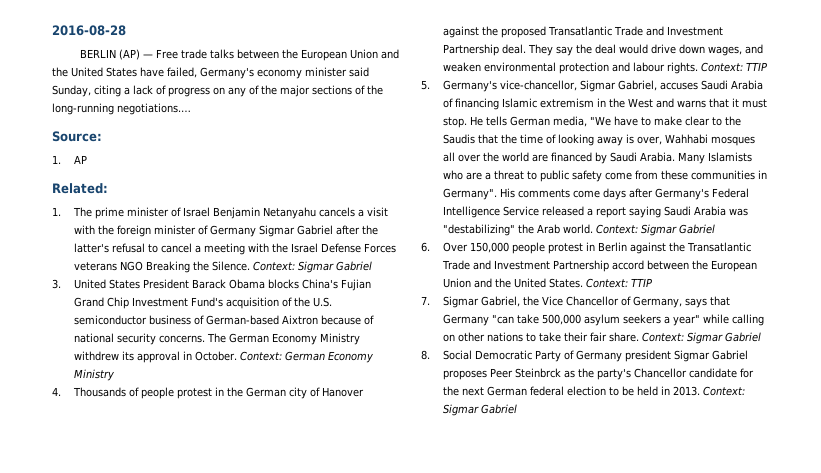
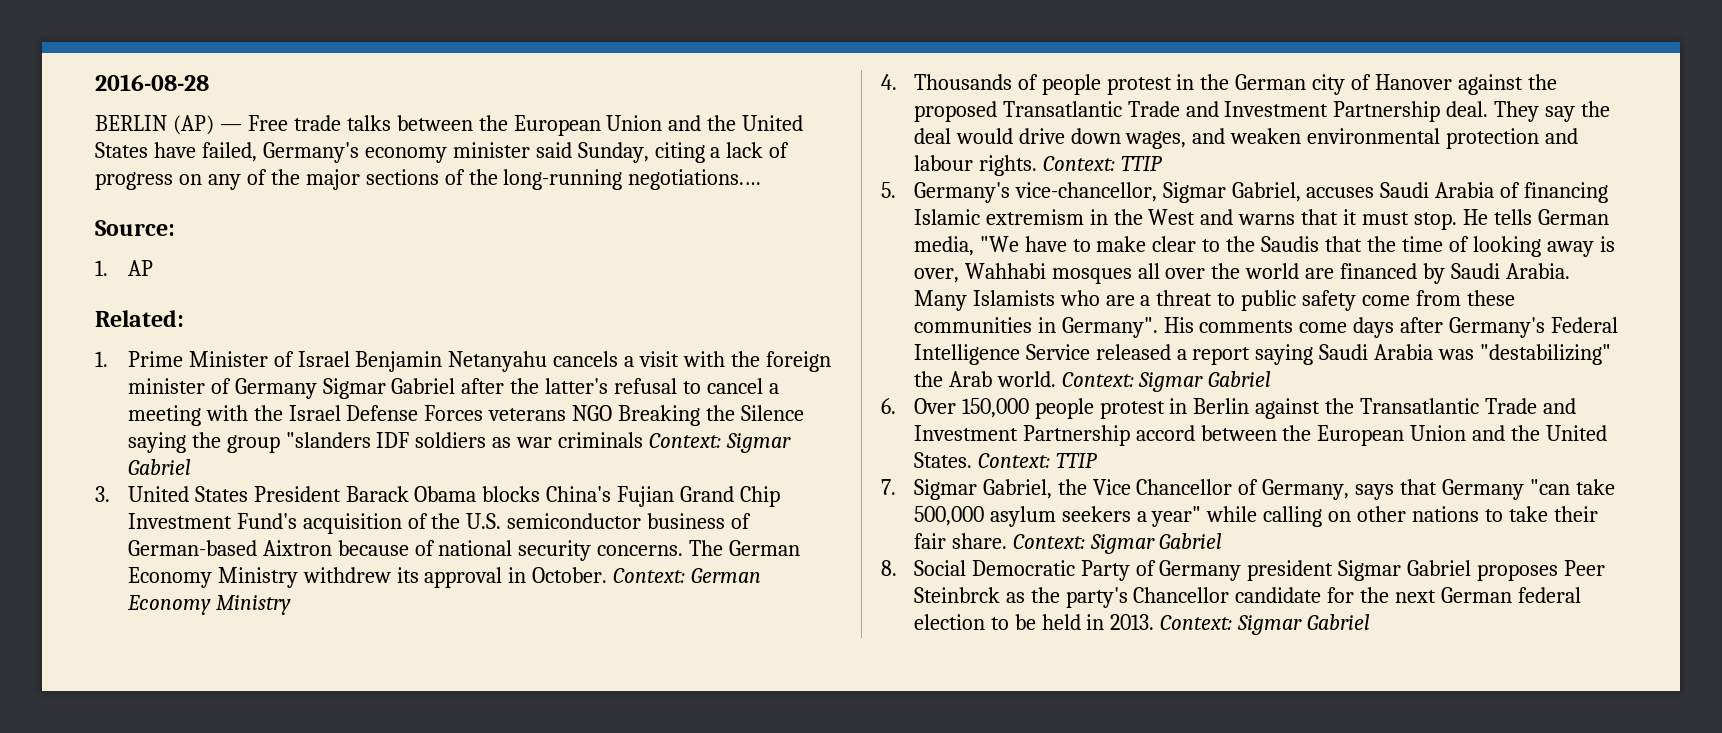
- 1. The prime minister of Israel Benjamin Netanyahu cancels a visit with the foreign minister of Germany Sigmar Gabriel after the latter's refusal to cancel a meeting with the Israel Defense Forces veterans NGO Breaking the Silence. Context: Sigmar Gabriel
+ 1. Prime Minister of Israel Benjamin Netanyahu cancels a visit with the foreign minister of Germany Sigmar Gabriel after the latter's refusal to cancel a meeting with the Israel Defense Forces veterans NGO Breaking the Silence saying the group "slanders IDF soldiers as war criminals Context: Sigmar Gabriel

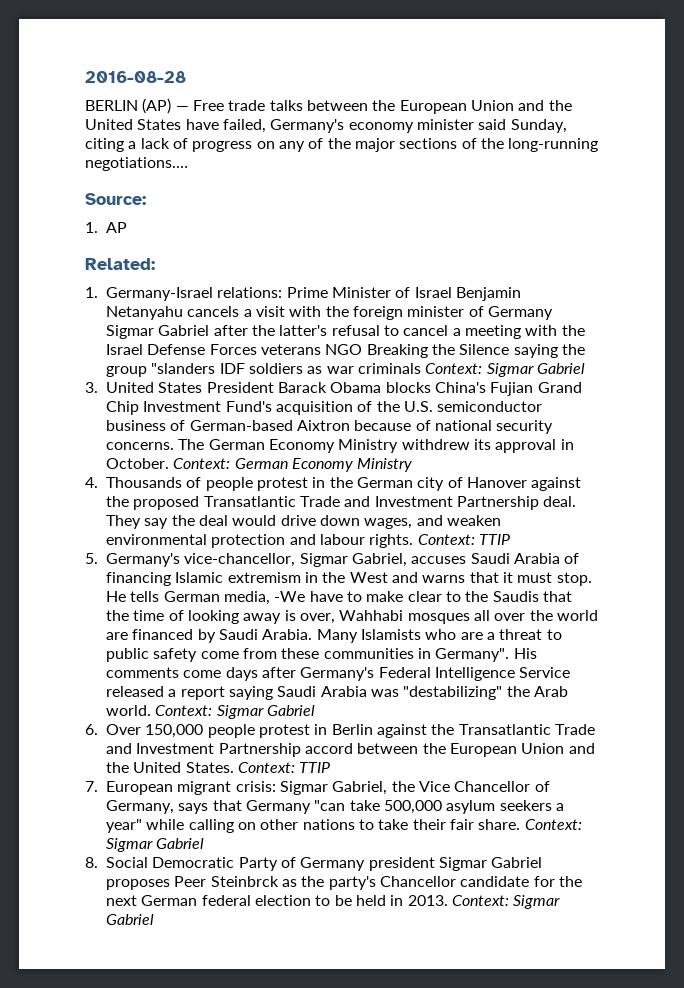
- 1. Prime Minister of Israel Benjamin Netanyahu cancels a visit with the foreign minister of Germany Sigmar Gabriel after the latter's refusal to cancel a meeting with the Israel Defense Forces veterans NGO Breaking the Silence saying the group "slanders IDF soldiers as war criminals Context: Sigmar Gabriel
+ 1. Germany-Israel relations: Prime Minister of Israel Benjamin Netanyahu cancels a visit with the foreign minister of Germany Sigmar Gabriel after the latter's refusal to cancel a meeting with the Israel Defense Forces veterans NGO Breaking the Silence saying the group "slanders IDF soldiers as war criminals Context: Sigmar Gabriel
- He tells German media, "We have to make clear to the Saudis that the time of looking away is over, Wahhabi mosques all over the world are financed by Saudi Arabia.
+ He tells German media, -We have to make clear to the Saudis that the time of looking away is over, Wahhabi mosques all over the world are financed by Saudi Arabia.
- 7. Sigmar Gabriel, the Vice Chancellor of Germany, says that Germany "can take 500,000 asylum seekers a year" while calling on other nations to take their fair share.
+ 7. European migrant crisis: Sigmar Gabriel, the Vice Chancellor of Germany, says that Germany "can take 500,000 asylum seekers a year" while calling on other nations to take their fair share.

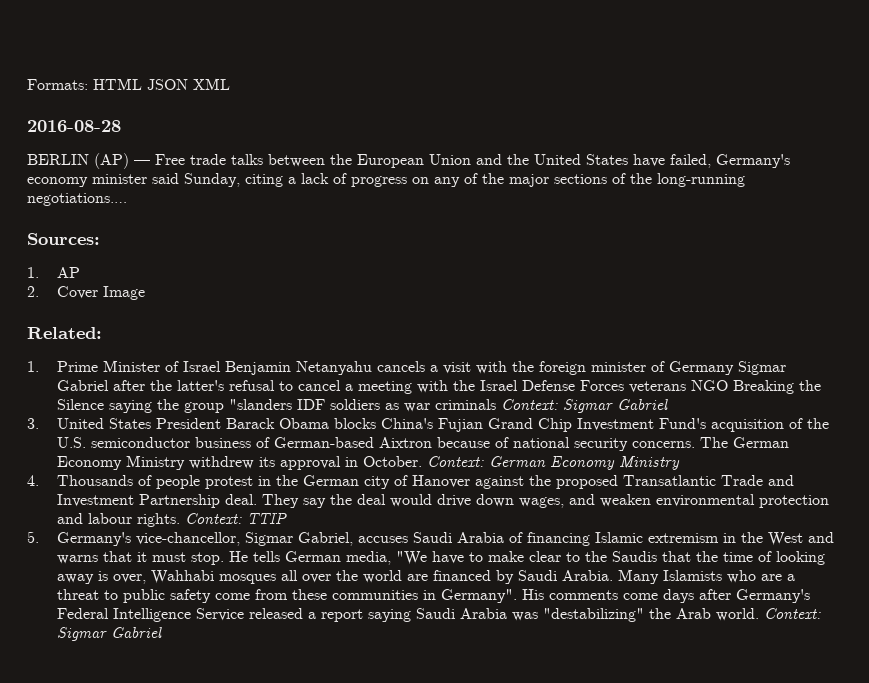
+ Formats: HTML JSON XML
- Source:
+ Sources:
+ 2. Cover Image
- 1. Germany-Israel relations: Prime Minister of Israel Benjamin Netanyahu cancels a visit with the foreign minister of Germany Sigmar Gabriel after the latter's refusal to cancel a meeting with the Israel Defense Forces veterans NGO Breaking the Silence saying the group "slanders IDF soldiers as war criminals Context: Sigmar Gabriel
+ 1. Prime Minister of Israel Benjamin Netanyahu cancels a visit with the foreign minister of Germany Sigmar Gabriel after the latter's refusal to cancel a meeting with the Israel Defense Forces veterans NGO Breaking the Silence saying the group "slanders IDF soldiers as war criminals Context: Sigmar Gabriel
- He tells German media, -We have to make clear to the Saudis that the time of looking away is over, Wahhabi mosques all over the world are financed by Saudi Arabia.
+ He tells German media, "We have to make clear to the Saudis that the time of looking away is over, Wahhabi mosques all over the world are financed by Saudi Arabia.
- 6. Over 150,000 people protest in Berlin against the Transatlantic Trade and Investment Partnership accord between the European Union and the United States. Context: TTIP
- 7. European migrant crisis: Sigmar Gabriel, the Vice Chancellor of Germany, says that Germany "can take 500,000 asylum seekers a year" while calling on other nations to take their fair share. Context: Sigmar Gabriel
- 8. Social Democratic Party of Germany president Sigmar Gabriel proposes Peer Steinbrck as the party's Chancellor candidate for the next German federal election to be held in 2013. Context: Sigmar Gabriel

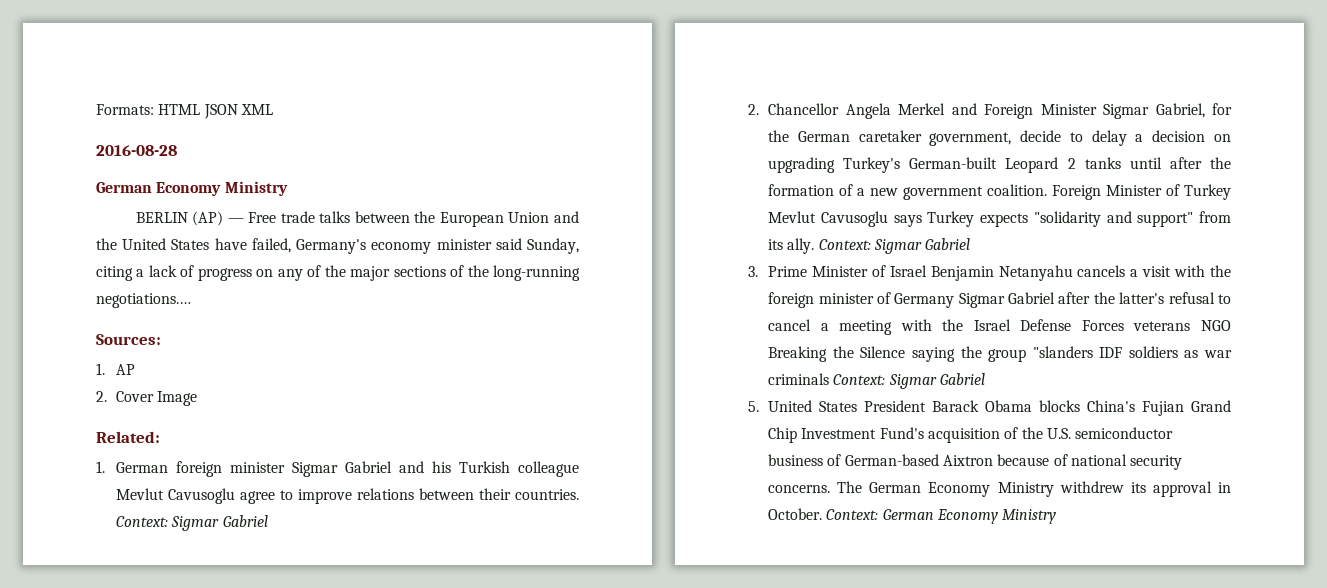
  2016-08-28
+ German Economy Ministry
- 1. Prime Minister of Israel Benjamin Netanyahu cancels a visit with the foreign minister of Germany Sigmar Gabriel after the latter's refusal to cancel a meeting with the Israel Defense Forces veterans NGO Breaking the Silence saying the group "slanders IDF soldiers as war criminals Context: Sigmar Gabriel
+ 1. German foreign minister Sigmar Gabriel and his Turkish colleague Mevlut Cavusoglu agree to improve relations between their countries. Context: Sigmar Gabriel
+ 2. Chancellor Angela Merkel and Foreign Minister Sigmar Gabriel, for the German caretaker government, decide to delay a decision on upgrading Turkey's German-built Leopard 2 tanks until after the formation of a new government coalition. Foreign Minister of Turkey Mevlut Cavusoglu says Turkey expects "solidarity and support" from its ally. Context: Sigmar Gabriel
+ 3. Prime Minister of Israel Benjamin Netanyahu cancels a visit with the foreign minister of Germany Sigmar Gabriel after the latter's refusal to cancel a meeting with the Israel Defense Forces veterans NGO Breaking the Silence saying the group "slanders IDF soldiers as war criminals Context: Sigmar Gabriel
- 3. United States President Barack Obama blocks China's Fujian Grand Chip Investment Fund's acquisition of the U.S. semiconductor business of German-based Aixtron because of national security concerns.
+ 5. United States President Barack Obama blocks China's Fujian Grand Chip Investment Fund's acquisition of the U.S. semiconductor business of German-based Aixtron because of national security concerns.
- 4. Thousands of people protest in the German city of Hanover against the proposed Transatlantic Trade and Investment Partnership deal. They say the deal would drive down wages, and weaken environmental protection and labour rights. Context: TTIP
- 5. Germany's vice-chancellor, Sigmar Gabriel, accuses Saudi Arabia of financing Islamic extremism in the West and warns that it must stop. He tells German media, "We have to make clear to the Saudis that the time of looking away is over, Wahhabi mosques all over the world are financed by Saudi Arabia. Many Islamists who are a threat to public safety come from these communities in Germany". His comments come days after Germany's Federal Intelligence Service released a report saying Saudi Arabia was "destabilizing" the Arab world. Context: Sigmar Gabriel

